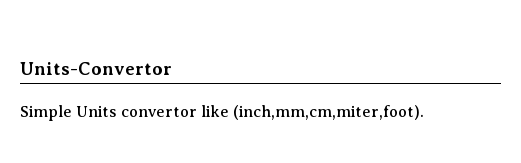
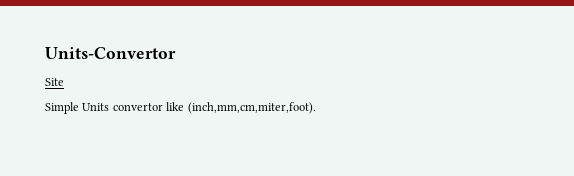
+ Site

